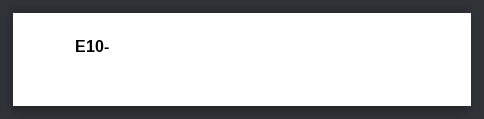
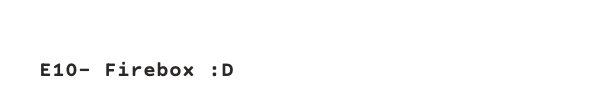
- E10-
+ E10- Firebox :D

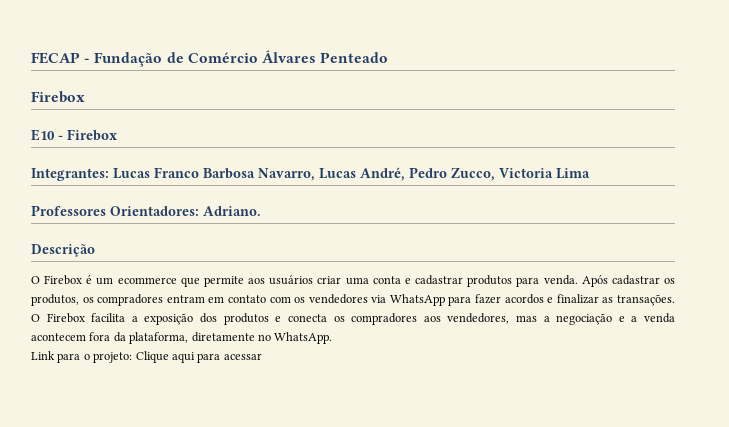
- E10- Firebox :D
+ FECAP - Fundação de Comércio Álvares Penteado
+ Firebox
+ E10 - Firebox
+ Integrantes: Lucas Franco Barbosa Navarro, Lucas André, Pedro Zucco, Victoria Lima
+ Professores Orientadores: Adriano.
+ Descrição
+ O Firebox é um ecommerce que permite aos usuários criar uma conta e cadastrar produtos para venda. Após cadastrar os produtos, os compradores entram em contato com os vendedores via WhatsApp para fazer acordos e finalizar as transações. O Firebox facilita a exposição dos produtos e conecta os compradores aos vendedores, mas a negociação e a venda acontecem fora da plataforma, diretamente no WhatsApp.
+ Link para o projeto: Clique aqui para acessar

